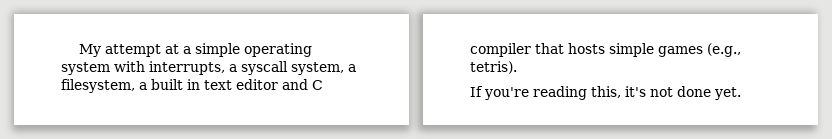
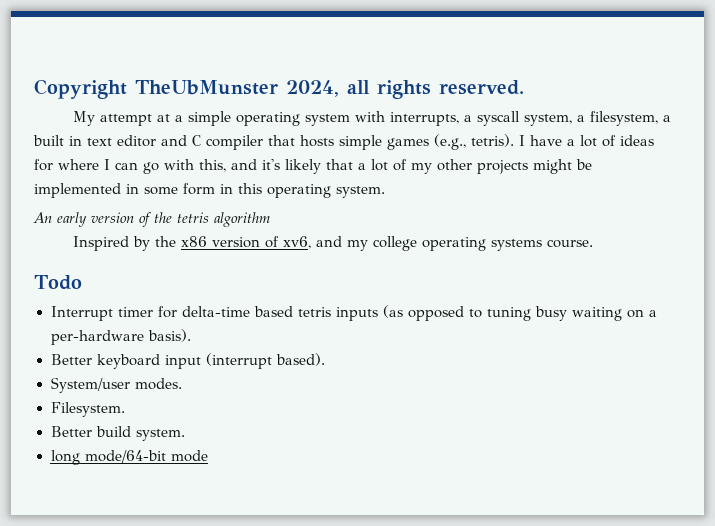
+ Copyright TheUbMunster 2024, all rights reserved.
- My attempt at a simple operating system with interrupts, a syscall system, a filesystem, a built in text editor and C compiler that hosts simple games (e.g., tetris).
- If you're reading this, it's not done yet.
+ My attempt at a simple operating system with interrupts, a syscall system, a filesystem, a built in text editor and C compiler that hosts simple games (e.g., tetris). I have a lot of ideas for where I can go with this, and it's likely that a lot of my other projects might be implemented in some form in this operating system.
+ An early version of the tetris algorithm
+ Inspired by the x86 version of xv6, and my college operating systems course.
+ Todo
+ Interrupt timer for delta-time based tetris inputs (as opposed to tuning busy waiting on a per-hardware basis).
+ Better keyboard input (interrupt based).
+ System/user modes.
+ Filesystem.
+ Better build system.
+ long mode/64-bit mode

